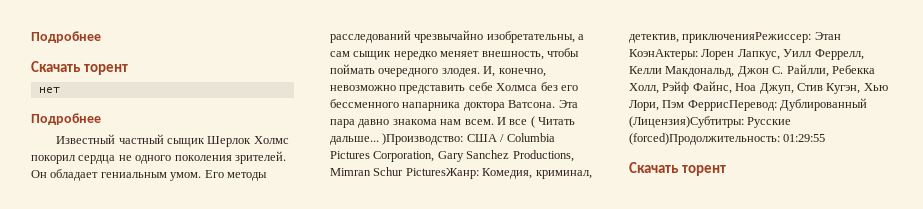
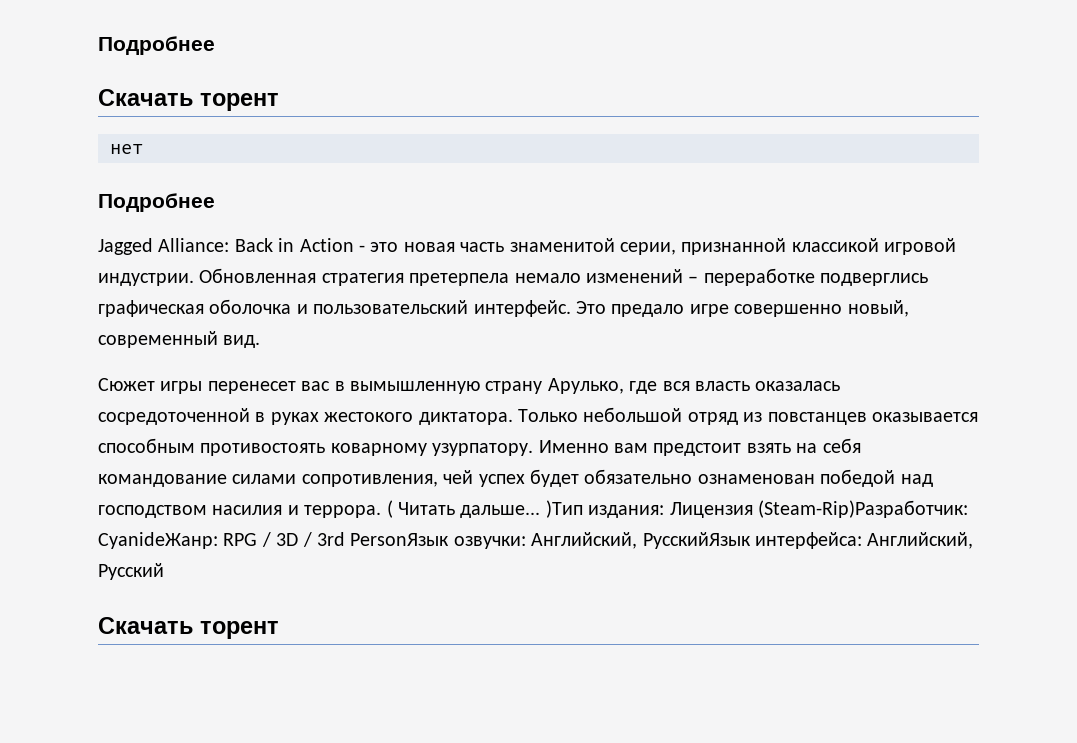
- Известный частный сыщик Шерлок Холмс покорил сердца не одного поколения зрителей. Он обладает гениальным умом. Его методы расследований чрезвычайно изобретательны, а сам сыщик нередко меняет внешность, чтобы поймать очередного злодея. И, конечно, невозможно представить себе Холмса без его бессменного напарника доктора Ватсона. Эта пара давно знакома нам всем. И все ( Читать дальше... )Производство: США / Columbia Pictures Corporation, Gary Sanchez Productions, Mimran Schur PicturesЖанр: Комедия, криминал, детектив, приключенияРежиссер: Этан КоэнАктеры: Лорен Лапкус, Уилл Феррелл, Келли Макдональд, Джон С. Райлли, Ребекка Холл, Рэйф Файнс, Ноа Джуп, Стив Кугэн, Хью Лори, Пэм ФеррисПеревод: Дублированный (Лицензия)Субтитры: Русские (forced)Продолжительность: 01:29:55
+ Jagged Alliance: Back in Action - это новая часть знаменитой серии, признанной классикой игровой индустрии. Обновленная стратегия претерпела немало изменений – переработке подверглись графическая оболочка и пользовательский интерфейс. Это предало игре совершенно новый, современный вид.
+ Сюжет игры перенесет вас в вымышленную страну Арулько, где вся власть оказалась сосредоточенной в руках жестокого диктатора. Только небольшой отряд из повстанцев оказывается способным противостоять коварному узурпатору. Именно вам предстоит взять на себя командование силами сопротивления, чей успех будет обязательно ознаменован победой над господством насилия и террора. ( Читать дальше... )Тип издания: Лицензия (Steam-Rip)Разработчик: CyanideЖанр: RPG / 3D / 3rd PersonЯзык озвучки: Английский, РусскийЯзык интерфейса: Английский, Русский

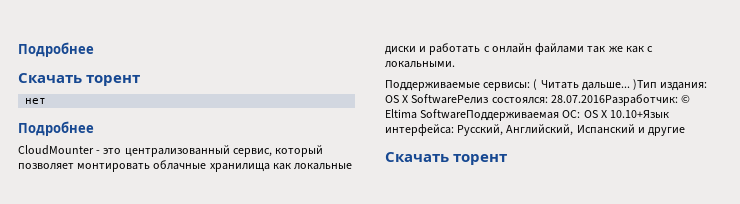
- Jagged Alliance: Back in Action - это новая часть знаменитой серии, признанной классикой игровой индустрии. Обновленная стратегия претерпела немало изменений – переработке подверглись графическая оболочка и пользовательский интерфейс. Это предало игре совершенно новый, современный вид.
- Сюжет игры перенесет вас в вымышленную страну Арулько, где вся власть оказалась сосредоточенной в руках жестокого диктатора. Только небольшой отряд из повстанцев оказывается способным противостоять коварному узурпатору. Именно вам предстоит взять на себя командование силами сопротивления, чей успех будет обязательно ознаменован победой над господством насилия и террора. ( Читать дальше... )Тип издания: Лицензия (Steam-Rip)Разработчик: CyanideЖанр: RPG / 3D / 3rd PersonЯзык озвучки: Английский, РусскийЯзык интерфейса: Английский, Русский
+ CloudMounter - это централизованный сервис, который позволяет монтировать облачные хранилища как локальные диски и работать с онлайн файлами так же как с локальными.
+ Поддерживаемые сервисы: ( Читать дальше... )Тип издания: OS X SoftwareРелиз состоялся: 28.07.2016Разработчик: © Eltima SoftwareПоддерживаемая ОС: OS X 10.10+Язык интерфейса: Русский, Английский, Испанский и другие

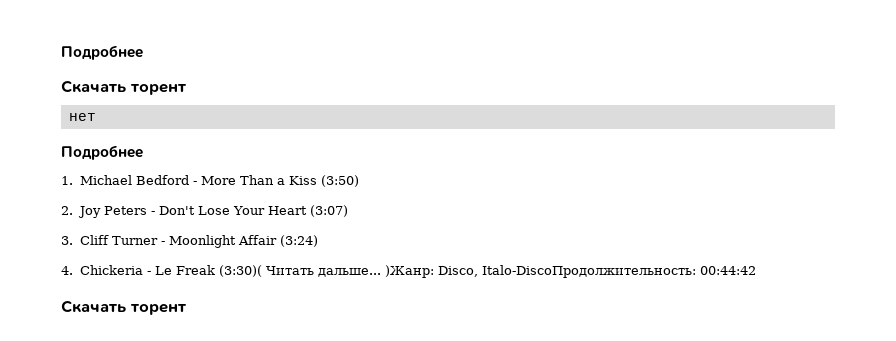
- CloudMounter - это централизованный сервис, который позволяет монтировать облачные хранилища как локальные диски и работать с онлайн файлами так же как с локальными.
- Поддерживаемые сервисы: ( Читать дальше... )Тип издания: OS X SoftwareРелиз состоялся: 28.07.2016Разработчик: © Eltima SoftwareПоддерживаемая ОС: OS X 10.10+Язык интерфейса: Русский, Английский, Испанский и другие
+ 1. Michael Bedford - More Than a Kiss (3:50)
+ 2. Joy Peters - Don't Lose Your Heart (3:07)
+ 3. Cliff Turner - Moonlight Affair (3:24)
+ 4. Chickeria - Le Freak (3:30)( Читать дальше... )Жанр: Disco, Italo-DiscoПродолжительность: 00:44:42

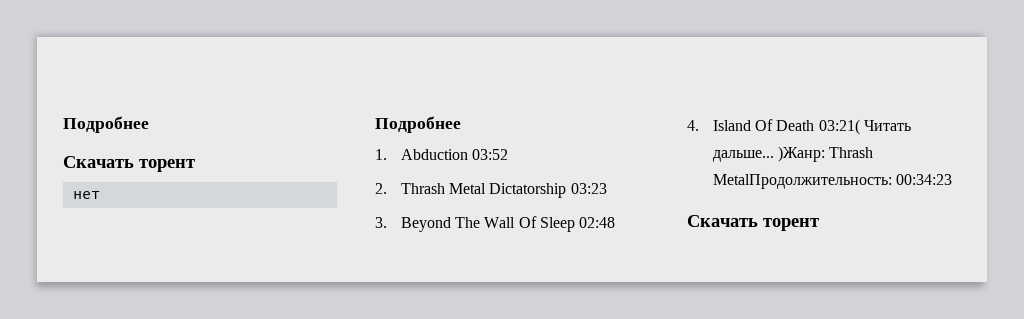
- 1. Michael Bedford - More Than a Kiss (3:50)
- 2. Joy Peters - Don't Lose Your Heart (3:07)
- 3. Cliff Turner - Moonlight Affair (3:24)
- 4. Chickeria - Le Freak (3:30)( Читать дальше... )Жанр: Disco, Italo-DiscoПродолжительность: 00:44:42
+ 1. Abduction 03:52
+ 2. Thrash Metal Dictatorship 03:23
+ 3. Beyond The Wall Of Sleep 02:48
+ 4. Island Of Death 03:21( Читать дальше... )Жанр: Thrash MetalПродолжительность: 00:34:23

